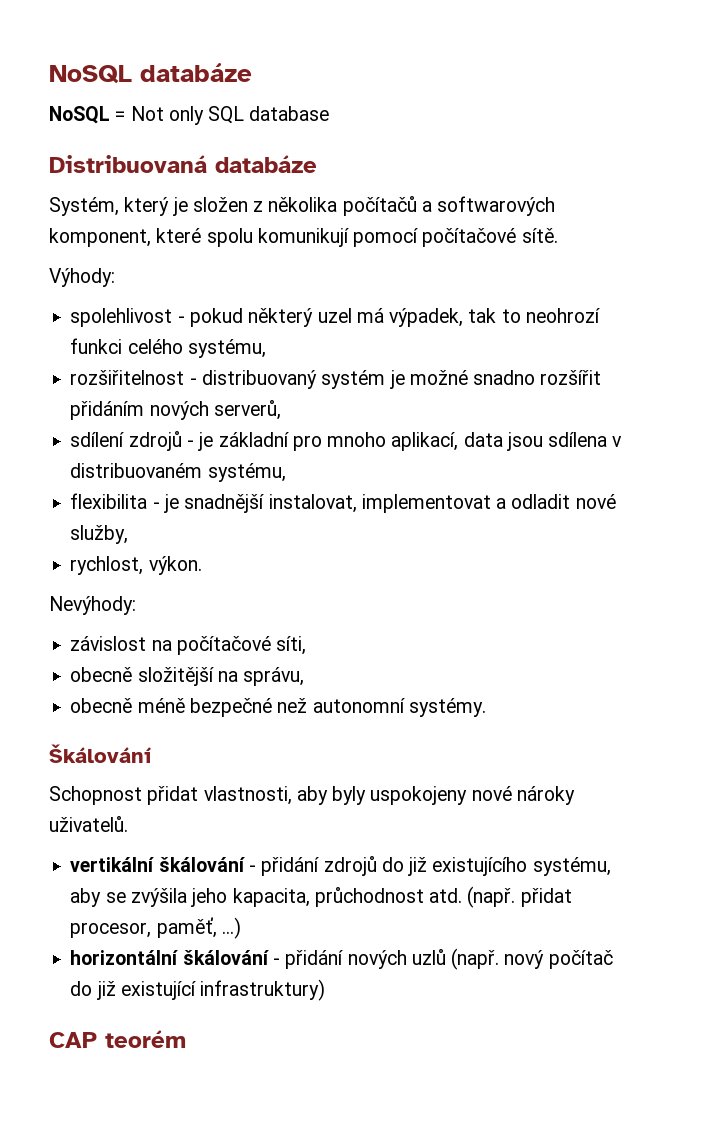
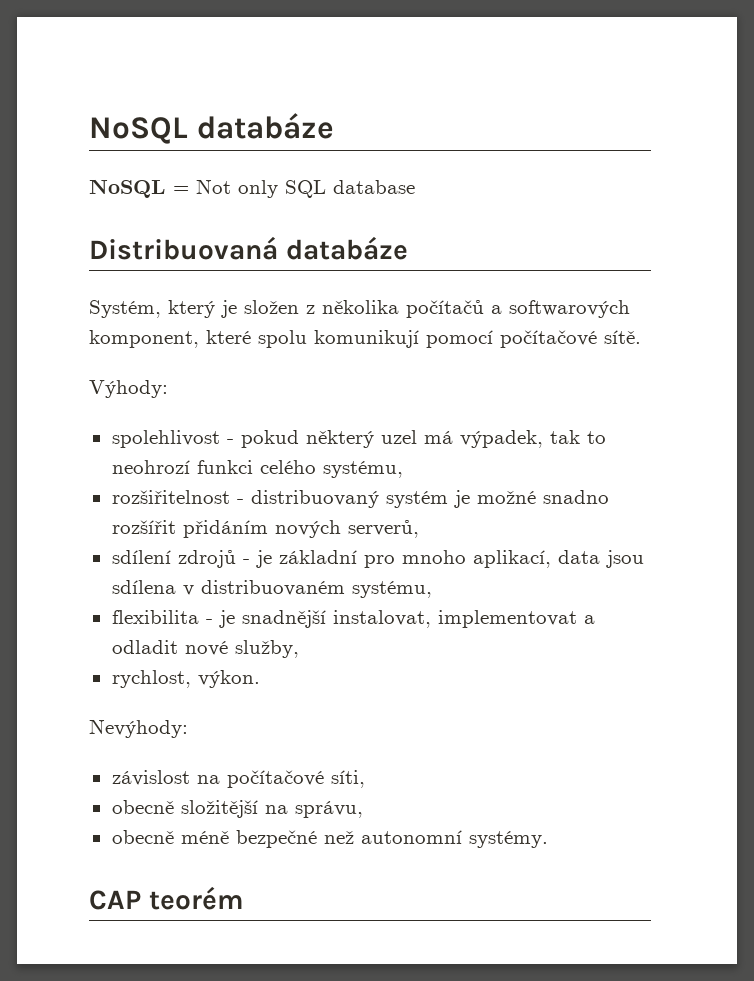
- Škálování
- Schopnost přidat vlastnosti, aby byly uspokojeny nové nároky uživatelů.
- vertikální škálování - přidání zdrojů do již existujícího systému, aby se zvýšila jeho kapacita, průchodnost atd. (např. přidat procesor, paměť, ...)
- horizontální škálování - přidání nových uzlů (např. nový počítač do již existující infrastruktury)

